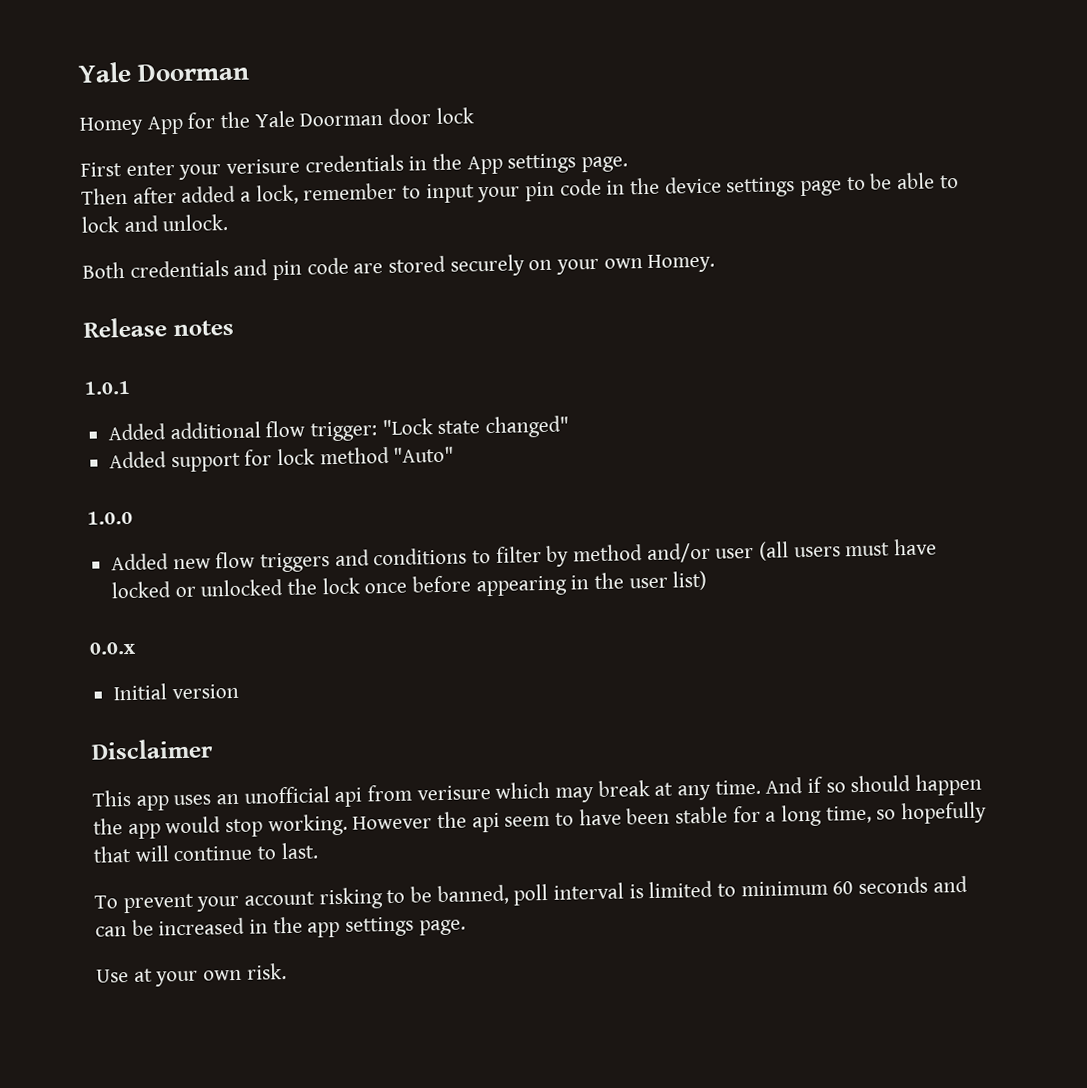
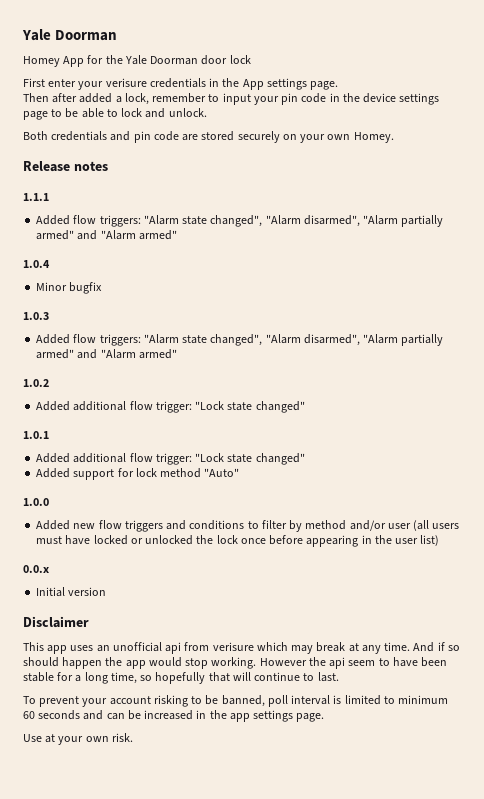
+ 1.1.1
+ Added flow triggers: "Alarm state changed", "Alarm disarmed", "Alarm partially armed" and "Alarm armed"
+ 1.0.4
+ Minor bugfix
+ 1.0.3
+ Added flow triggers: "Alarm state changed", "Alarm disarmed", "Alarm partially armed" and "Alarm armed"
+ 1.0.2
+ Added additional flow trigger: "Lock state changed"

